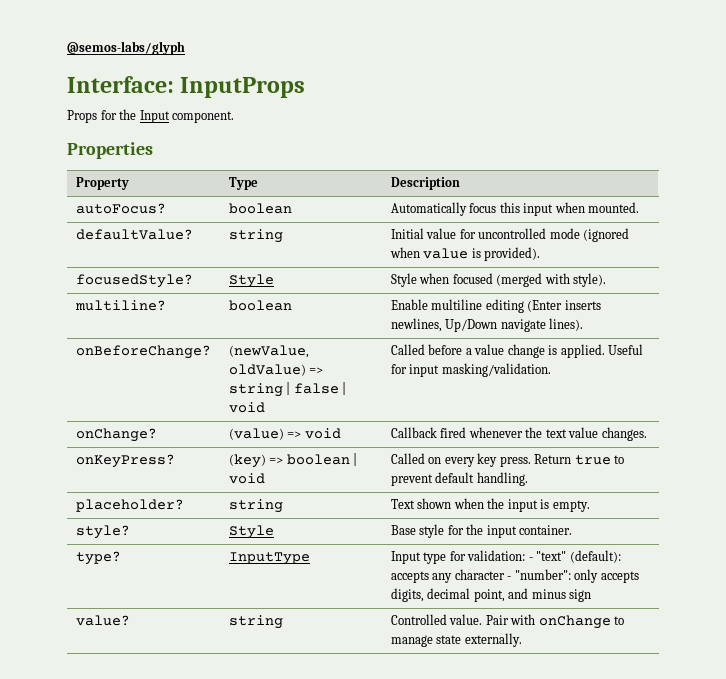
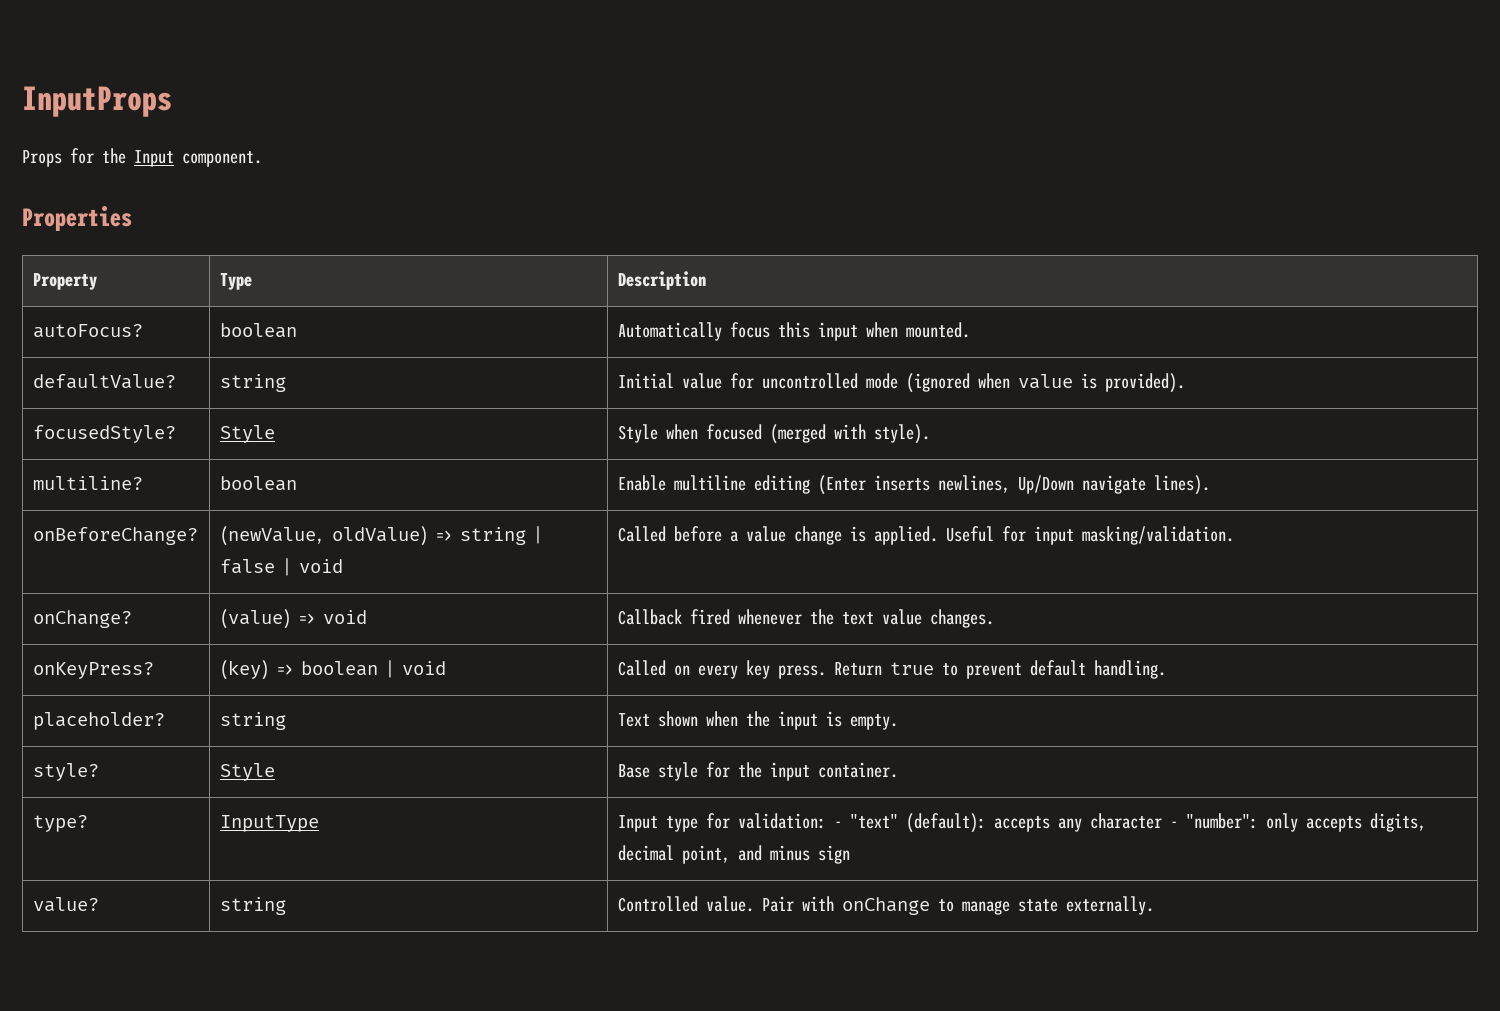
- @semos-labs/glyph
- Interface: InputProps
+ InputProps

